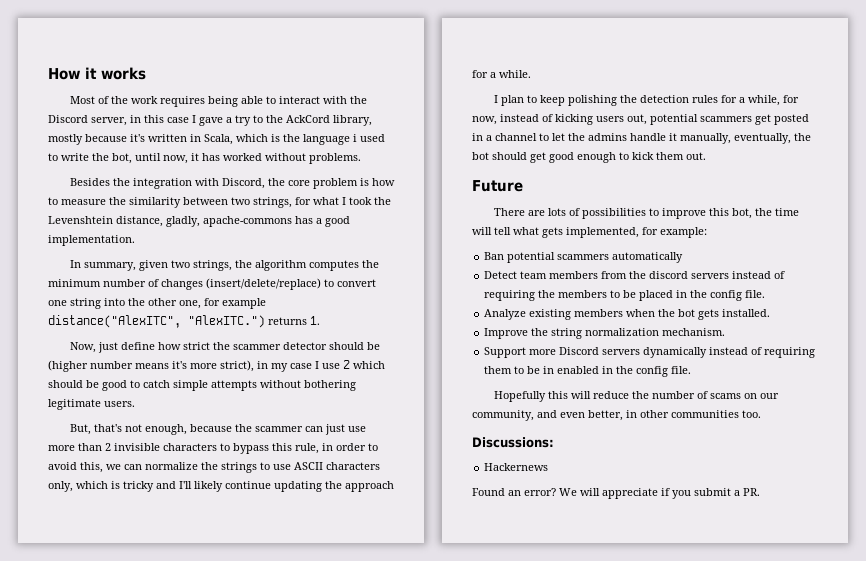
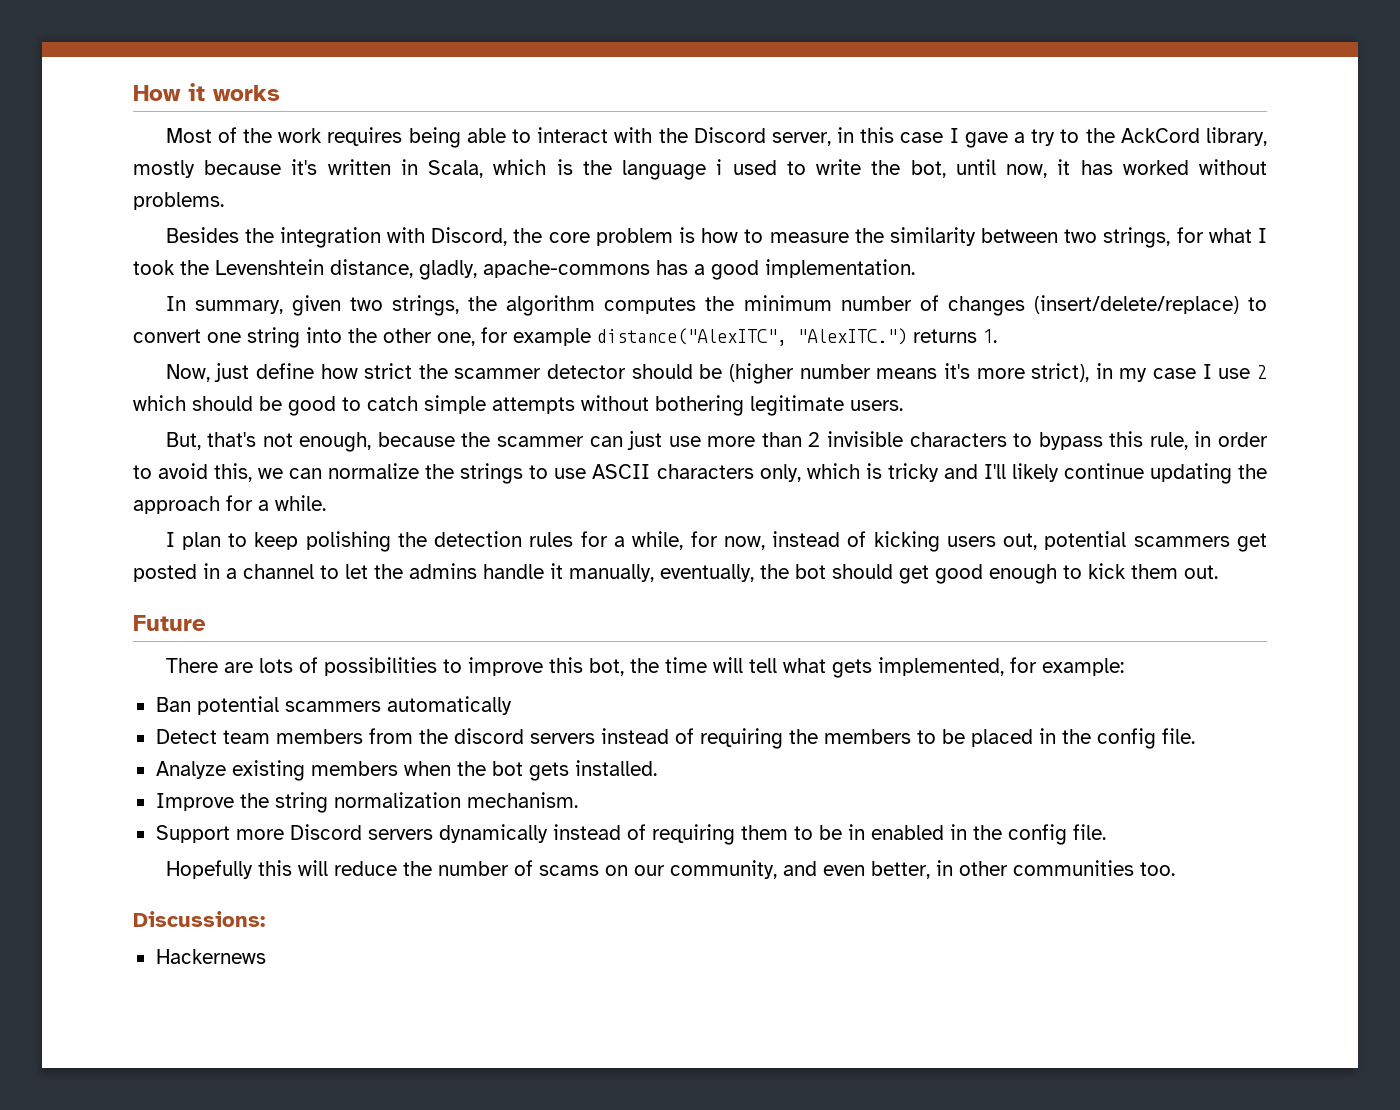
- Found an error? We will appreciate if you submit a PR.

